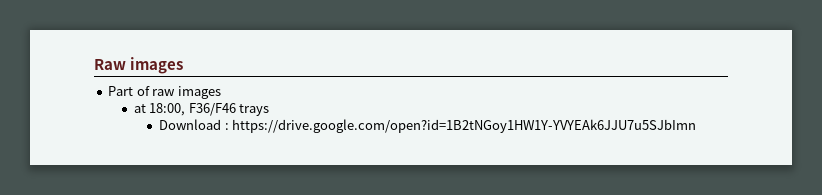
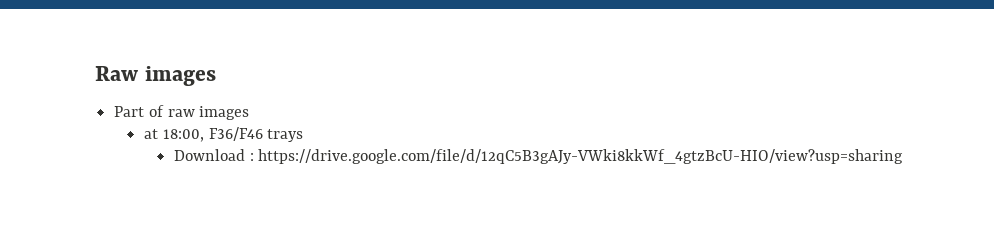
- Download : https://drive.google.com/open?id=1B2tNGoy1HW1Y-YVYEAk6JJU7u5SJbImn
+ Download : https://drive.google.com/file/d/12qC5B3gAJy-VWki8kkWf_4gtzBcU-HIO/view?usp=sharing

